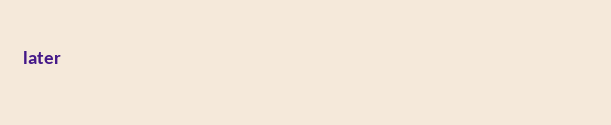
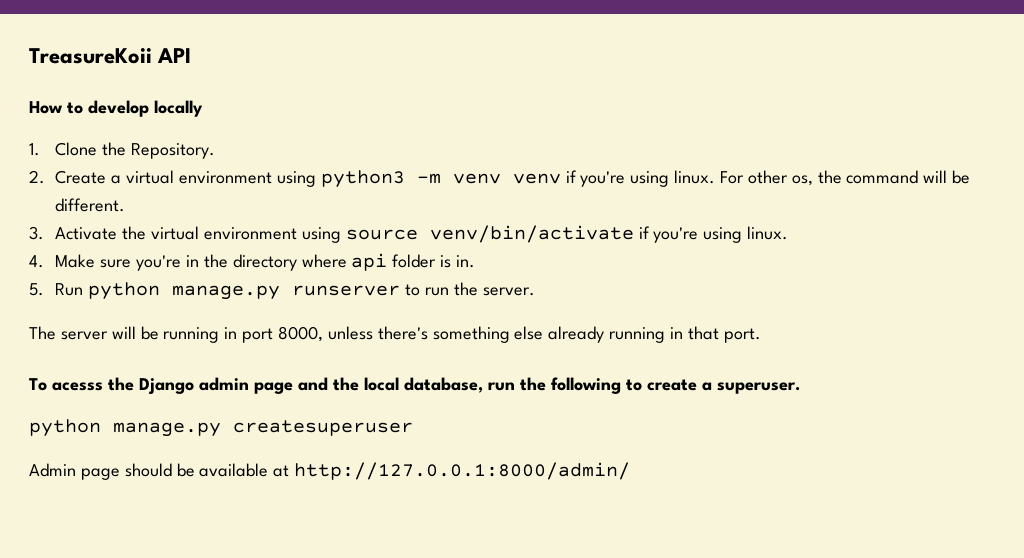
- later
+ TreasureKoii API
+ How to develop locally
+ 1. Clone the Repository.
+ 2. Create a virtual environment using python3 -m venv venv if you're using linux. For other os, the command will be different.
+ 3. Activate the virtual environment using source venv/bin/activate if you're using linux.
+ 4. Make sure you're in the directory where api folder is in.
+ 5. Run python manage.py runserver to run the server.
+ The server will be running in port 8000, unless there's something else already running in that port.
+ To acesss the Django admin page and the local database, run the following to create a superuser.
+ python manage.py createsuperuser
+ Admin page should be available at http://127.0.0.1:8000/admin/

